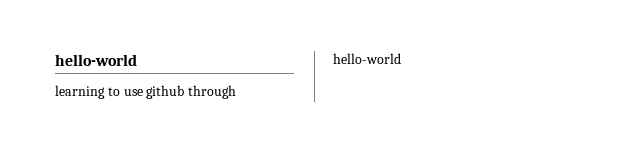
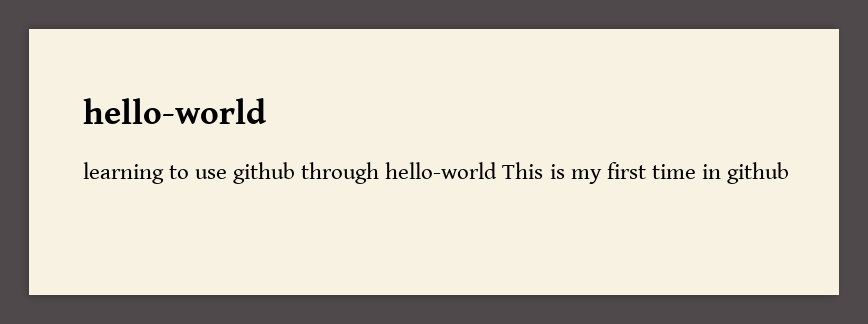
- learning to use github through hello-world
+ learning to use github through hello-world This is my first time in github

